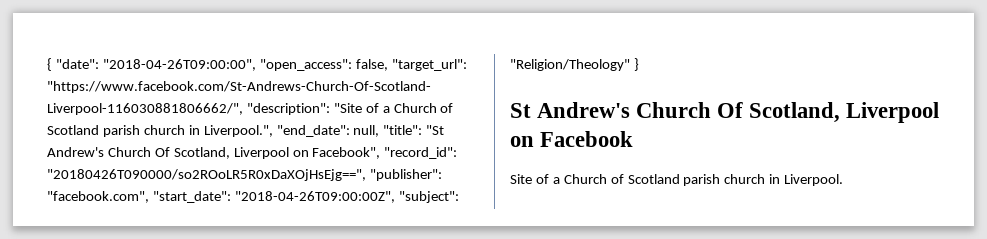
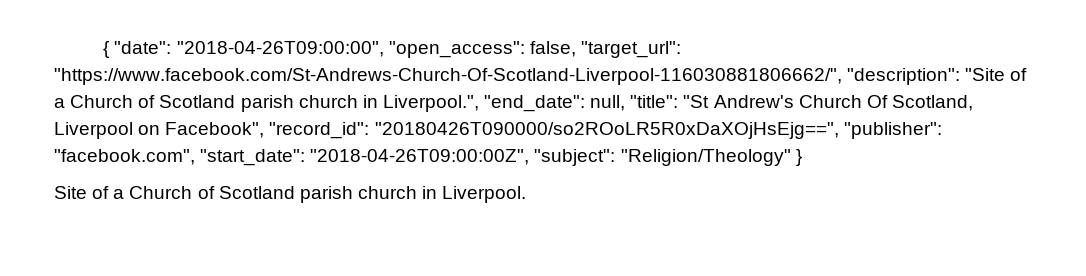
- St Andrew's Church Of Scotland, Liverpool on Facebook

